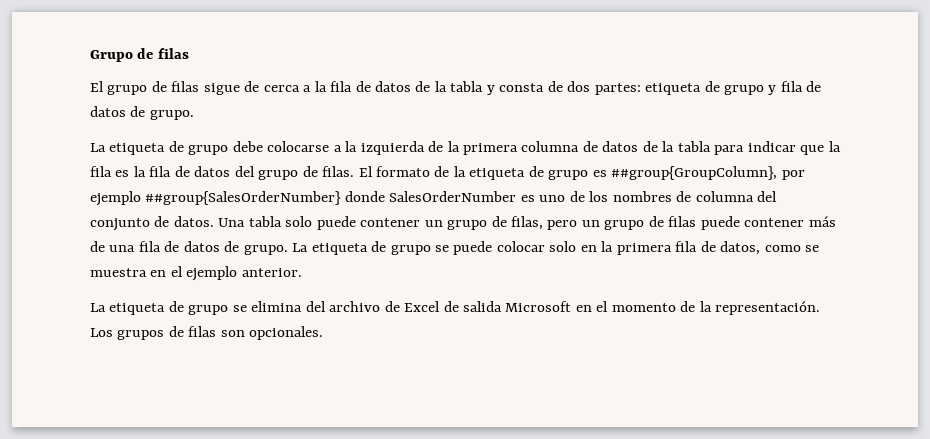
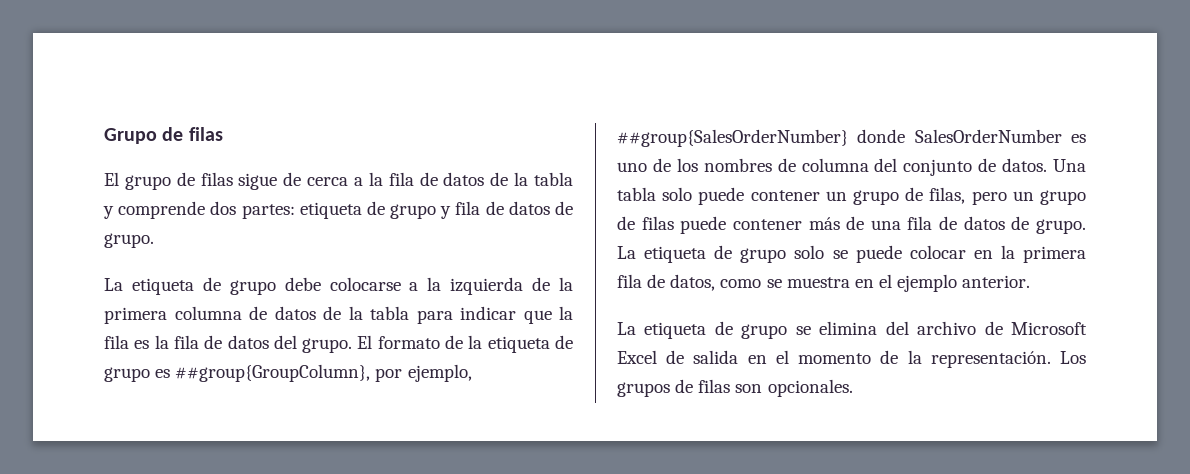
- El grupo de filas sigue de cerca a la fila de datos de la tabla y consta de dos partes: etiqueta de grupo y fila de datos de grupo.
+ El grupo de filas sigue de cerca a la fila de datos de la tabla y comprende dos partes: etiqueta de grupo y fila de datos de grupo.
- La etiqueta de grupo debe colocarse a la izquierda de la primera columna de datos de la tabla para indicar que la fila es la fila de datos del grupo de filas.
+ La etiqueta de grupo debe colocarse a la izquierda de la primera columna de datos de la tabla para indicar que la fila es la fila de datos del grupo.
- El formato de la etiqueta de grupo es ##group{GroupColumn}, por ejemplo ##group{SalesOrderNumber} donde SalesOrderNumber es uno de los nombres de columna del conjunto de datos.
+ El formato de la etiqueta de grupo es ##group{GroupColumn}, por ejemplo, ##group{SalesOrderNumber} donde SalesOrderNumber es uno de los nombres de columna del conjunto de datos.
- La etiqueta de grupo se puede colocar solo en la primera fila de datos, como se muestra en el ejemplo anterior.
+ La etiqueta de grupo solo se puede colocar en la primera fila de datos, como se muestra en el ejemplo anterior.
- La etiqueta de grupo se elimina del archivo de Excel de salida Microsoft en el momento de la representación.
+ La etiqueta de grupo se elimina del archivo de Microsoft Excel de salida en el momento de la representación.

